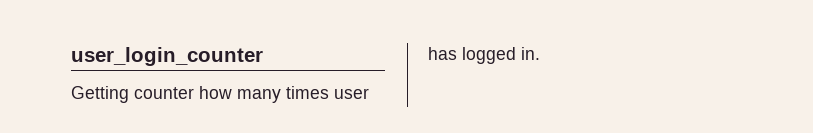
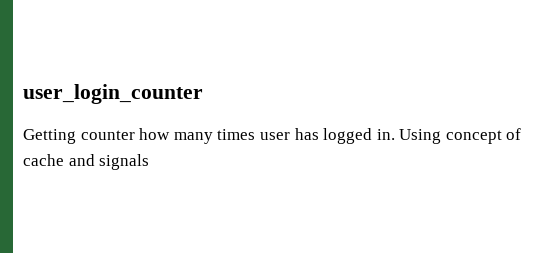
+ Using concept of cache and signals

